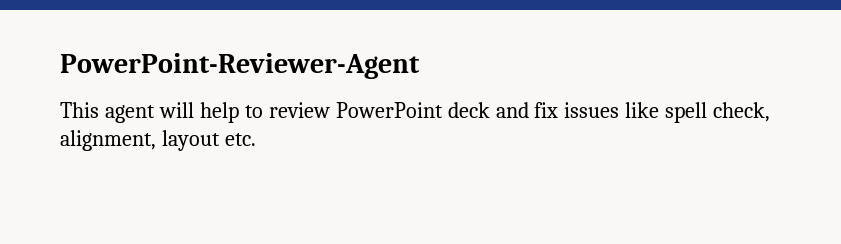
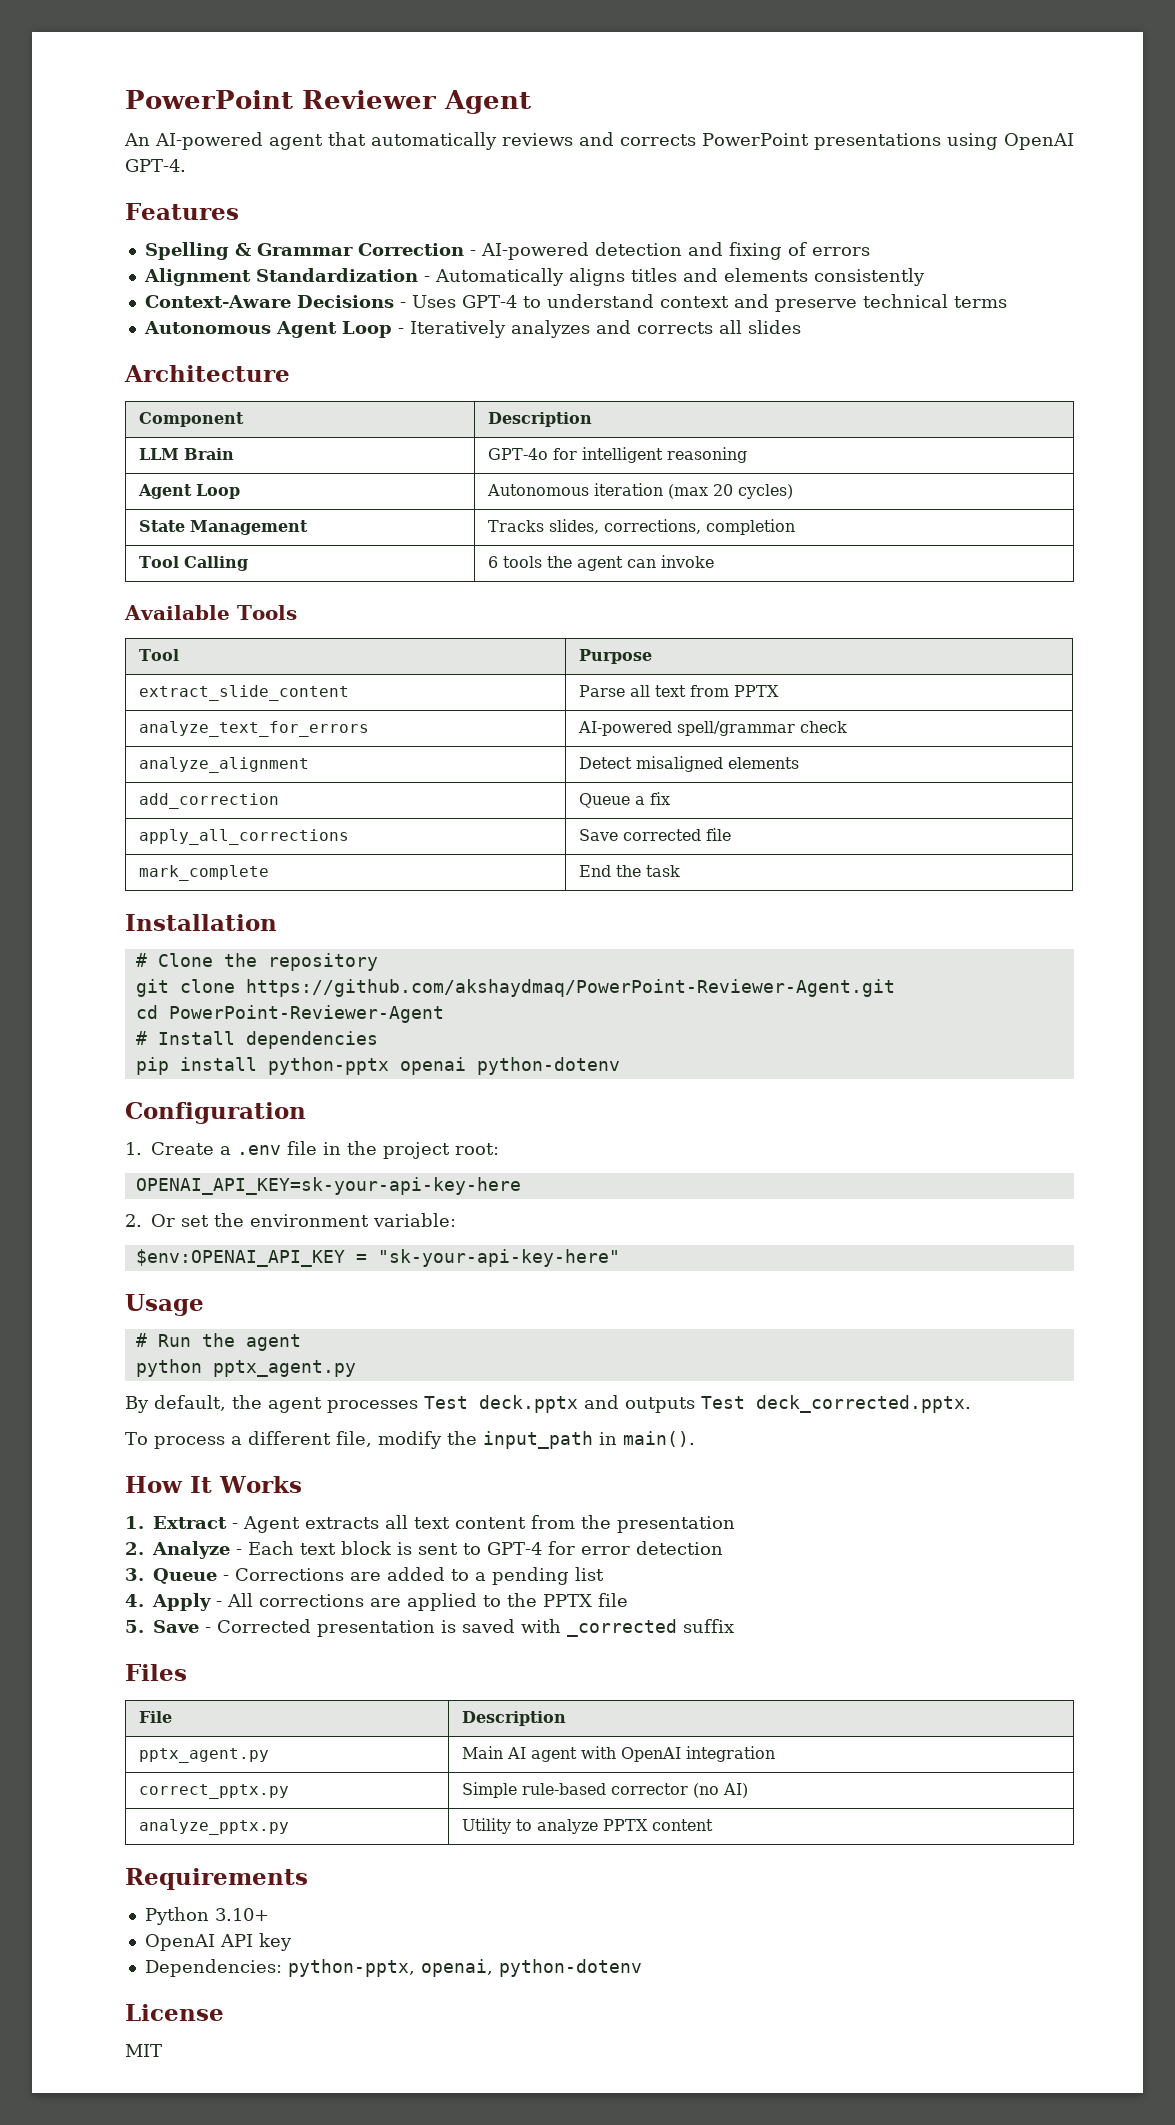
- PowerPoint-Reviewer-Agent
- This agent will help to review PowerPoint deck and fix issues like spell check, alignment, layout etc.
+ PowerPoint Reviewer Agent
+ An AI-powered agent that automatically reviews and corrects PowerPoint presentations using OpenAI GPT-4.
+ Features
+ Spelling & Grammar Correction - AI-powered detection and fixing of errors
+ Alignment Standardization - Automatically aligns titles and elements consistently
+ Context-Aware Decisions - Uses GPT-4 to understand context and preserve technical terms
+ Autonomous Agent Loop - Iteratively analyzes and corrects all slides
+ Architecture
+ Component | Description
+ LLM Brain | GPT-4o for intelligent reasoning
+ Agent Loop | Autonomous iteration (max 20 cycles)
+ State Management | Tracks slides, corrections, completion
+ Tool Calling | 6 tools the agent can invoke
+ Available Tools
+ Tool | Purpose
+ extract_slide_content | Parse all text from PPTX
+ analyze_text_for_errors | AI-powered spell/grammar check
+ analyze_alignment | Detect misaligned elements
+ add_correction | Queue a fix
+ apply_all_corrections | Save corrected file
+ mark_complete | End the task
+ Installation
+ # Clone the repository
+ git clone https://github.com/akshaydmaq/PowerPoint-Reviewer-Agent.git
+ cd PowerPoint-Reviewer-Agent
+ # Install dependencies
+ pip install python-pptx openai python-dotenv
+ Configuration
+ 1. Create a .env file in the project root:
+ OPENAI_API_KEY=sk-your-api-key-here
+ 2. Or set the environment variable:
+ $env:OPENAI_API_KEY = "sk-your-api-key-here"
+ Usage
+ # Run the agent
+ python pptx_agent.py
+ By default, the agent processes Test deck.pptx and outputs Test deck_corrected.pptx.
+ To process a different file, modify the input_path in main().
+ How It Works
+ 1. Extract - Agent extracts all text content from the presentation
+ 2. Analyze - Each text block is sent to GPT-4 for error detection
+ 3. Queue - Corrections are added to a pending list
+ 4. Apply - All corrections are applied to the PPTX file
+ 5. Save - Corrected presentation is saved with _corrected suffix
+ Files
+ File | Description
+ pptx_agent.py | Main AI agent with OpenAI integration
+ correct_pptx.py | Simple rule-based corrector (no AI)
+ analyze_pptx.py | Utility to analyze PPTX content
+ Requirements
+ Python 3.10+
+ OpenAI API key
+ Dependencies: python-pptx, openai, python-dotenv
+ License
+ MIT

